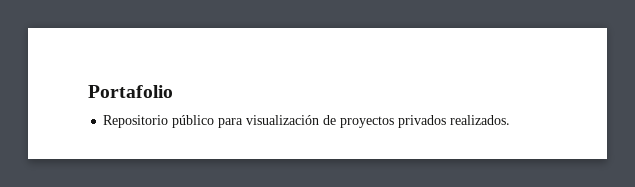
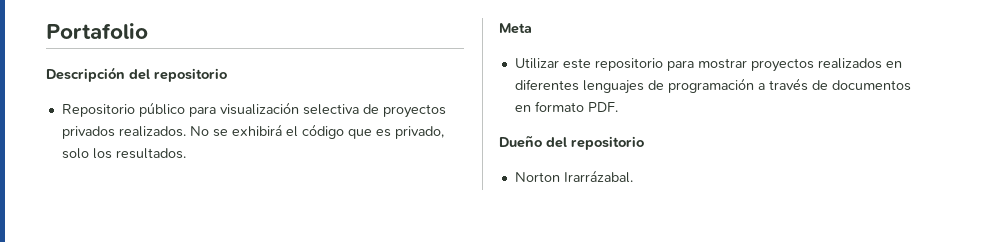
+ Descripción del repositorio
- Repositorio público para visualización de proyectos privados realizados.
+ Repositorio público para visualización selectiva de proyectos privados realizados.
+ No se exhibirá el código que es privado, solo los resultados.
+ Meta
+ Utilizar este repositorio para mostrar proyectos realizados en diferentes lenguajes de programación a través de documentos en formato PDF.
+ Dueño del repositorio
+ Norton Irarrázabal.

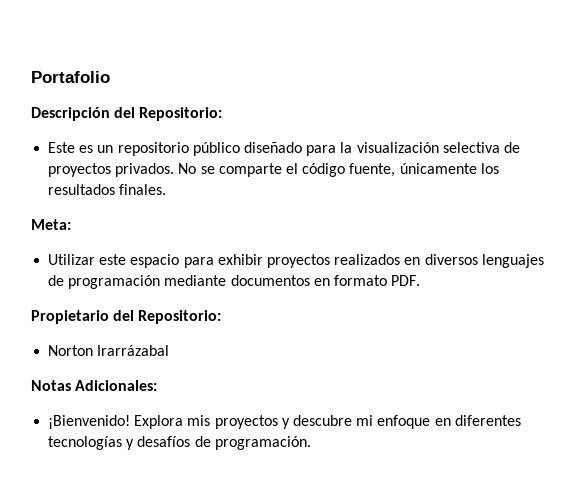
- Descripción del repositorio
- Repositorio público para visualización selectiva de proyectos privados realizados.
+ Descripción del Repositorio:
+ Este es un repositorio público diseñado para la visualización selectiva de proyectos privados.
- No se exhibirá el código que es privado, solo los resultados.
- Meta
+ No se comparte el código fuente, únicamente los resultados finales.
+ Meta:
- Utilizar este repositorio para mostrar proyectos realizados en diferentes lenguajes de programación a través de documentos en formato PDF.
+ Utilizar este espacio para exhibir proyectos realizados en diversos lenguajes de programación mediante documentos en formato PDF.
- Dueño del repositorio
- Norton Irarrázabal.
+ Propietario del Repositorio:
+ Norton Irarrázabal
+ Notas Adicionales:
+ ¡Bienvenido! Explora mis proyectos y descubre mi enfoque en diferentes tecnologías y desafíos de programación.

